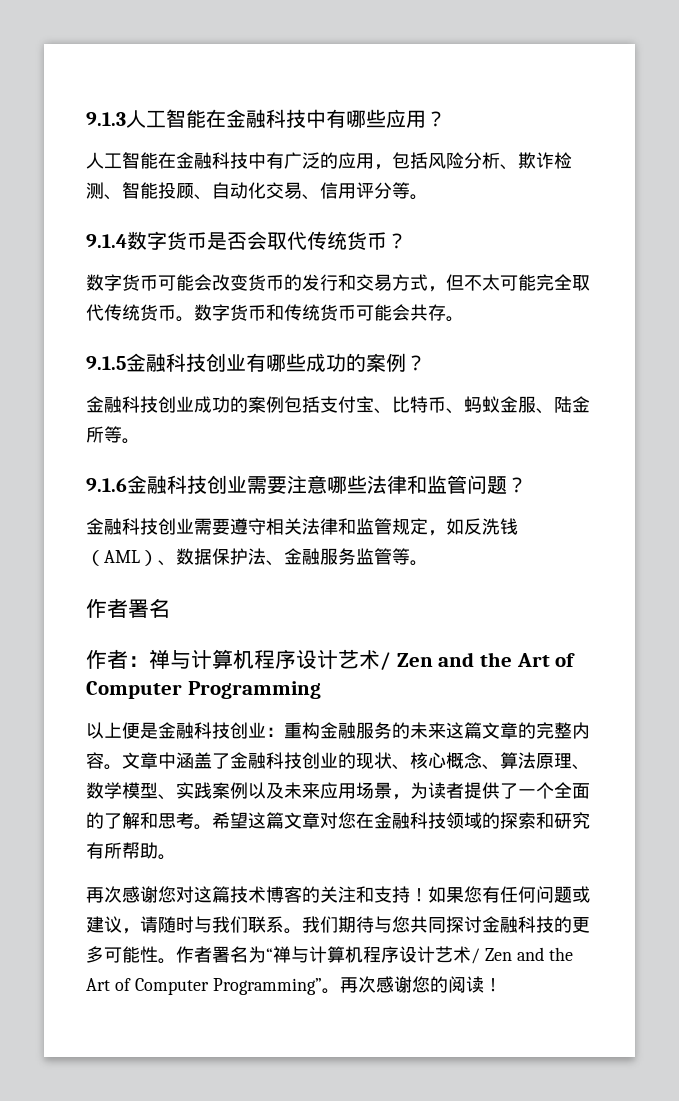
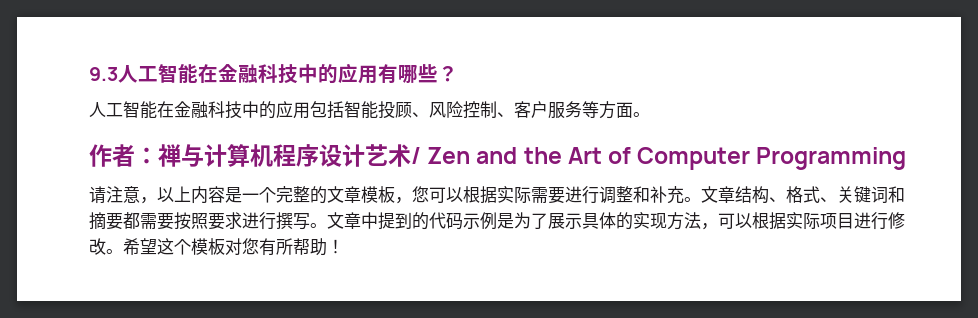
- 9.1.3人工智能在金融科技中有哪些应用？
+ 9.3人工智能在金融科技中的应用有哪些？
- 人工智能在金融科技中有广泛的应用，包括风险分析、欺诈检测、智能投顾、自动化交易、信用评分等。
- 9.1.4数字货币是否会取代传统货币？
- 数字货币可能会改变货币的发行和交易方式，但不太可能完全取代传统货币。数字货币和传统货币可能会共存。
- 9.1.5金融科技创业有哪些成功的案例？
- 金融科技创业成功的案例包括支付宝、比特币、蚂蚁金服、陆金所等。
- 9.1.6金融科技创业需要注意哪些法律和监管问题？
- 金融科技创业需要遵守相关法律和监管规定，如反洗钱（AML）、数据保护法、金融服务监管等。
- 作者署名
+ 人工智能在金融科技中的应用包括智能投顾、风险控制、客户服务等方面。
- 以上便是金融科技创业：重构金融服务的未来这篇文章的完整内容。文章中涵盖了金融科技创业的现状、核心概念、算法原理、数学模型、实践案例以及未来应用场景，为读者提供了一个全面的了解和思考。希望这篇文章对您在金融科技领域的探索和研究有所帮助。
- 再次感谢您对这篇技术博客的关注和支持！如果您有任何问题或建议，请随时与我们联系。我们期待与您共同探讨金融科技的更多可能性。作者署名为“禅与计算机程序设计艺术/ Zen and the Art of Computer Programming”。再次感谢您的阅读！
+ 请注意，以上内容是一个完整的文章模板，您可以根据实际需要进行调整和补充。文章结构、格式、关键词和摘要都需要按照要求进行撰写。文章中提到的代码示例是为了展示具体的实现方法，可以根据实际项目进行修改。希望这个模板对您有所帮助！

